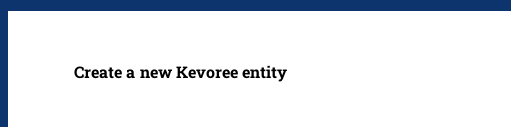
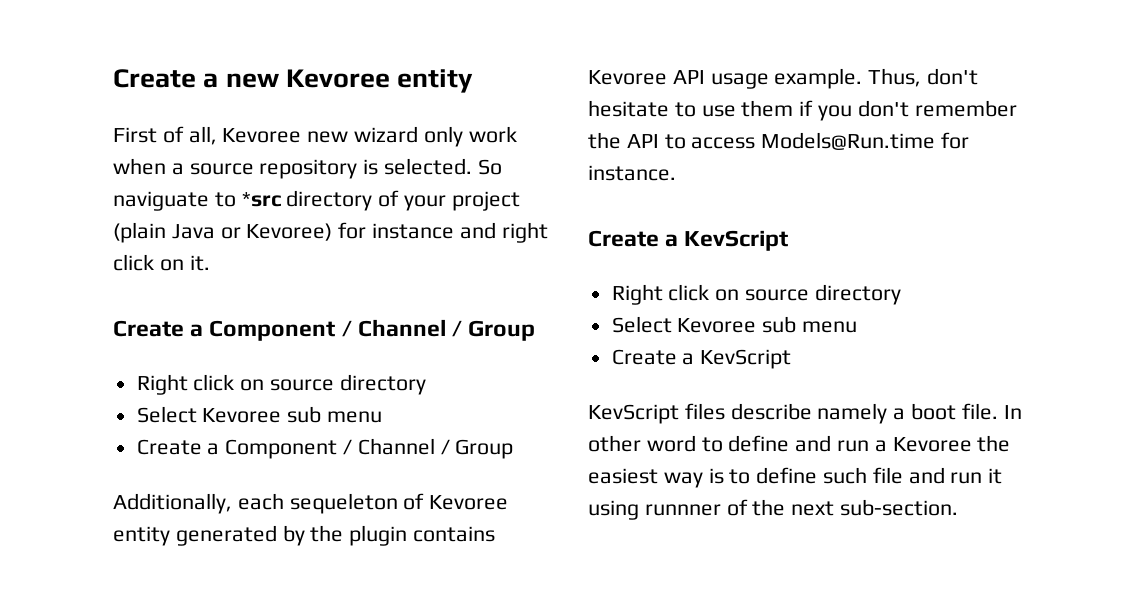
+ First of all, Kevoree new wizard only work when a source repository is selected. So naviguate to *src directory of your project (plain Java or Kevoree) for instance and right click on it.
+ Create a Component / Channel / Group
+ Right click on source directory
+ Select Kevoree sub menu
+ Create a Component / Channel / Group
+ Additionally, each sequeleton of Kevoree entity generated by the plugin contains Kevoree API usage example. Thus, don't hesitate to use them if you don't remember the API to access Models@Run.time for instance.
+ Create a KevScript
+ Right click on source directory
+ Select Kevoree sub menu
+ Create a KevScript
+ KevScript files describe namely a boot file. In other word to define and run a Kevoree the easiest way is to define such file and run it using runnner of the next sub-section.

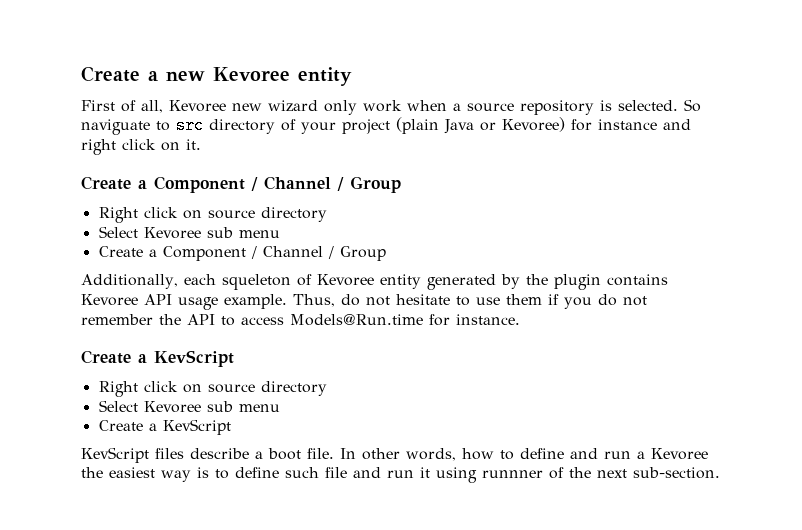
- So naviguate to *src directory of your project (plain Java or Kevoree) for instance and right click on it.
+ So naviguate to src directory of your project (plain Java or Kevoree) for instance and right click on it.
- Additionally, each sequeleton of Kevoree entity generated by the plugin contains Kevoree API usage example.
+ Additionally, each squeleton of Kevoree entity generated by the plugin contains Kevoree API usage example.
- Thus, don't hesitate to use them if you don't remember the API to access Models@Run.time for instance.
+ Thus, do not hesitate to use them if you do not remember the API to access Models@Run.time for instance.
- KevScript files describe namely a boot file.
+ KevScript files describe a boot file.
- In other word to define and run a Kevoree the easiest way is to define such file and run it using runnner of the next sub-section.
+ In other words, how to define and run a Kevoree the easiest way is to define such file and run it using runnner of the next sub-section.

